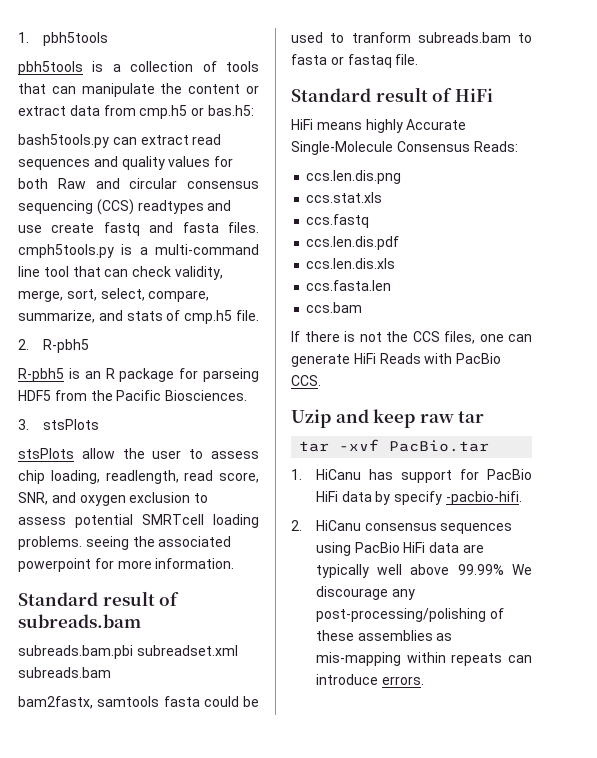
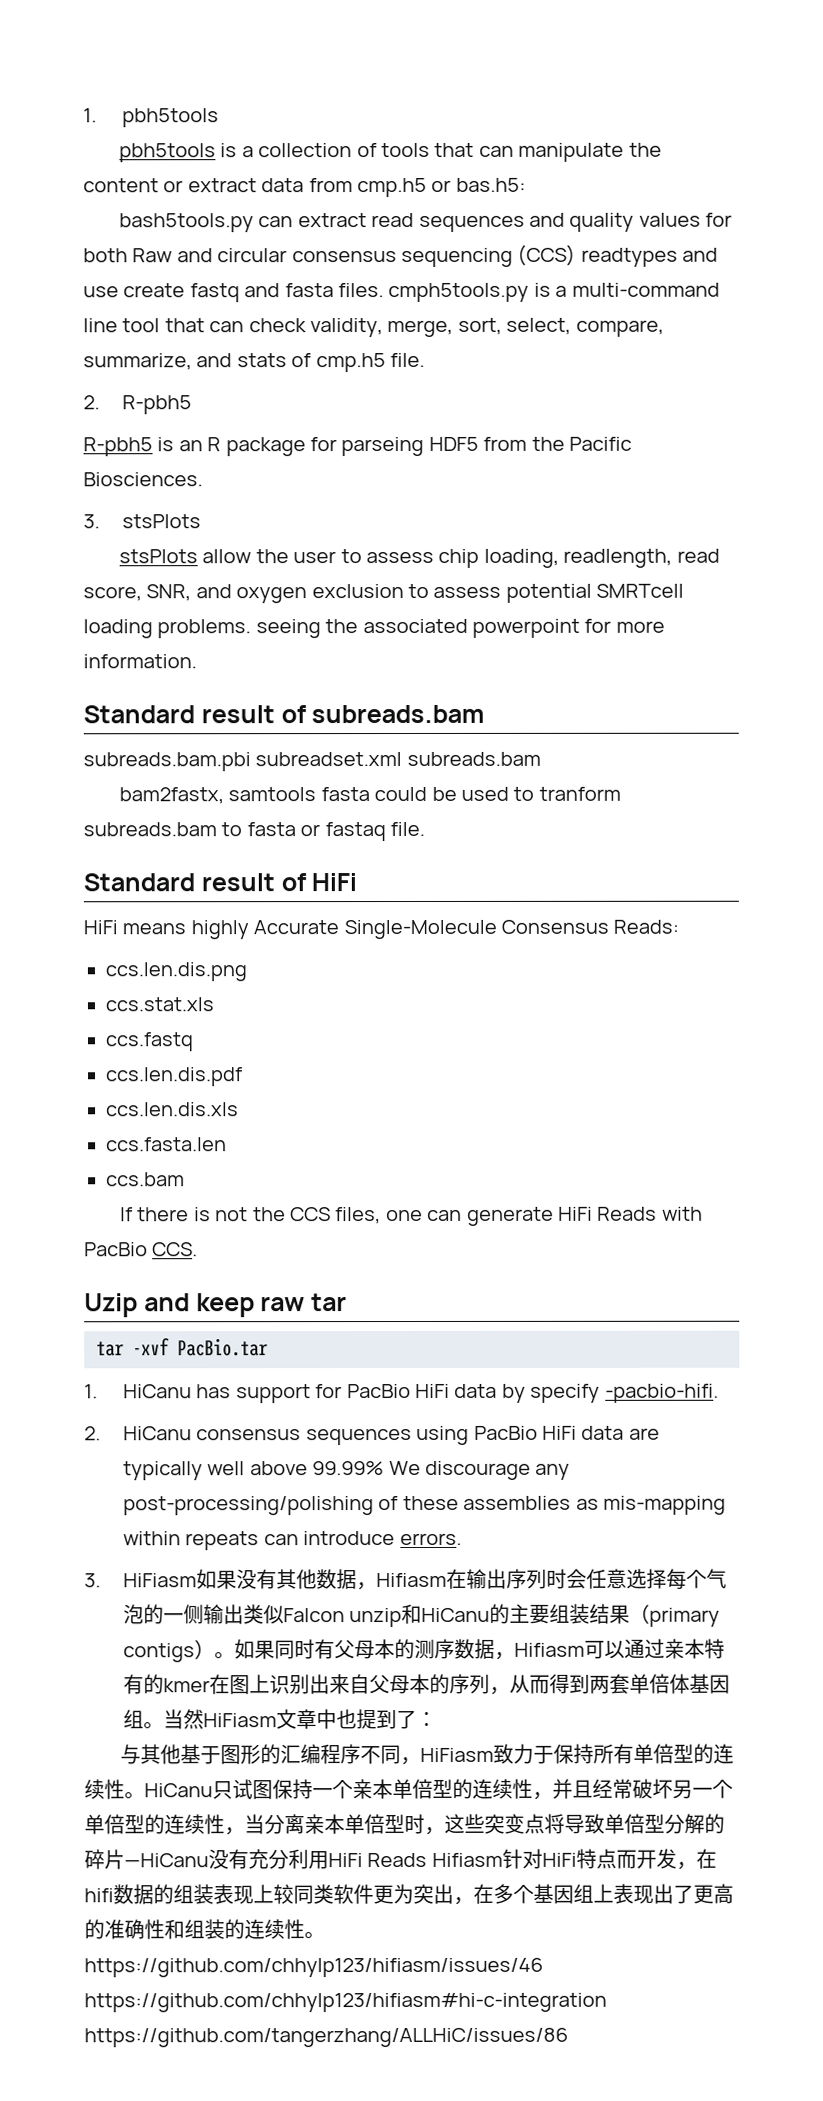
+ 3. HiFiasm如果没有其他数据，Hifiasm在输出序列时会任意选择每个气泡的一侧输出类似Falcon unzip和HiCanu的主要组装结果（primary contigs）。如果同时有父母本的测序数据，Hifiasm可以通过亲本特有的kmer在图上识别出来自父母本的序列，从而得到两套单倍体基因组。当然HiFiasm文章中也提到了：
+ 与其他基于图形的汇编程序不同，HiFiasm致力于保持所有单倍型的连续性。HiCanu只试图保持一个亲本单倍型的连续性，并且经常破坏另一个单倍型的连续性，当分离亲本单倍型时，这些突变点将导致单倍型分解的碎片—HiCanu没有充分利用HiFi Reads Hifiasm针对HiFi特点而开发，在hifi数据的组装表现上较同类软件更为突出，在多个基因组上表现出了更高的准确性和组装的连续性。https://github.com/chhylp123/hifiasm/issues/46 https://github.com/chhylp123/hifiasm#hi-c-integration https://github.com/tangerzhang/ALLHiC/issues/86

